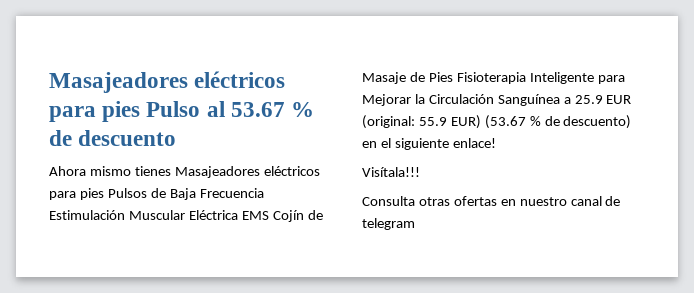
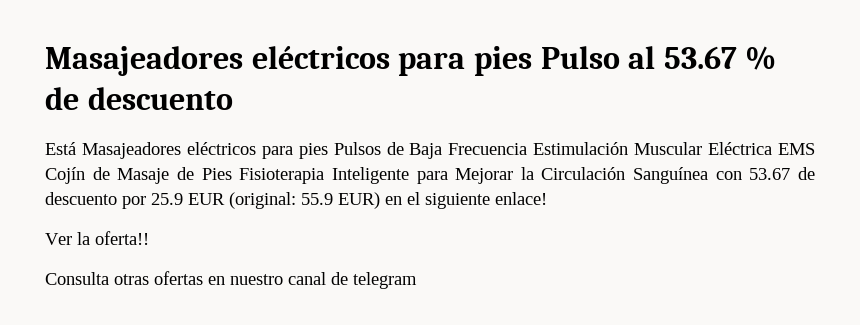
- Ahora mismo tienes Masajeadores eléctricos para pies Pulsos de Baja Frecuencia Estimulación Muscular Eléctrica EMS Cojín de Masaje de Pies Fisioterapia Inteligente para Mejorar la Circulación Sanguínea a 25.9 EUR (original: 55.9 EUR) (53.67 % de descuento) en el siguiente enlace!
+ Está Masajeadores eléctricos para pies Pulsos de Baja Frecuencia Estimulación Muscular Eléctrica EMS Cojín de Masaje de Pies Fisioterapia Inteligente para Mejorar la Circulación Sanguínea con 53.67 de descuento por 25.9 EUR (original: 55.9 EUR) en el siguiente enlace!
- Visítala!!!
+ Ver la oferta!!

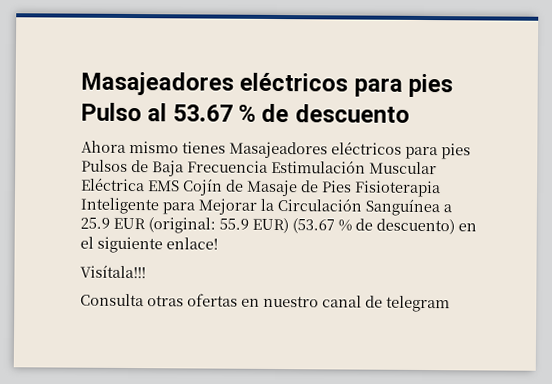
- Está Masajeadores eléctricos para pies Pulsos de Baja Frecuencia Estimulación Muscular Eléctrica EMS Cojín de Masaje de Pies Fisioterapia Inteligente para Mejorar la Circulación Sanguínea con 53.67 de descuento por 25.9 EUR (original: 55.9 EUR) en el siguiente enlace!
+ Ahora mismo tienes Masajeadores eléctricos para pies Pulsos de Baja Frecuencia Estimulación Muscular Eléctrica EMS Cojín de Masaje de Pies Fisioterapia Inteligente para Mejorar la Circulación Sanguínea a 25.9 EUR (original: 55.9 EUR) (53.67 % de descuento) en el siguiente enlace!
- Ver la oferta!!
+ Visítala!!!

